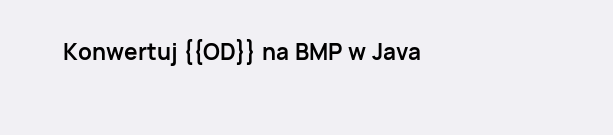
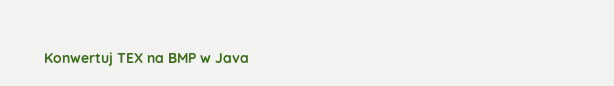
- Konwertuj {{OD}} na BMP w Java
+ Konwertuj TEX na BMP w Java

